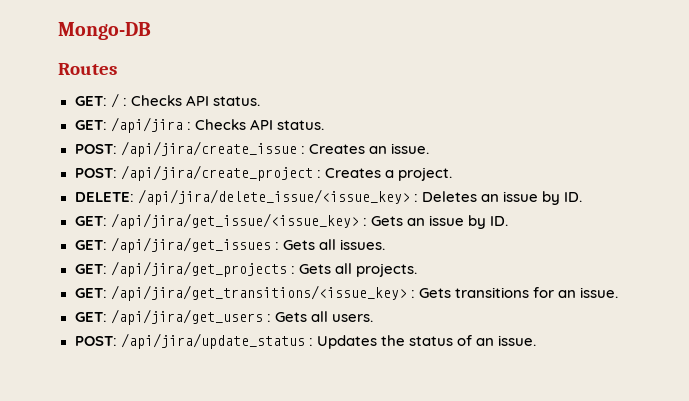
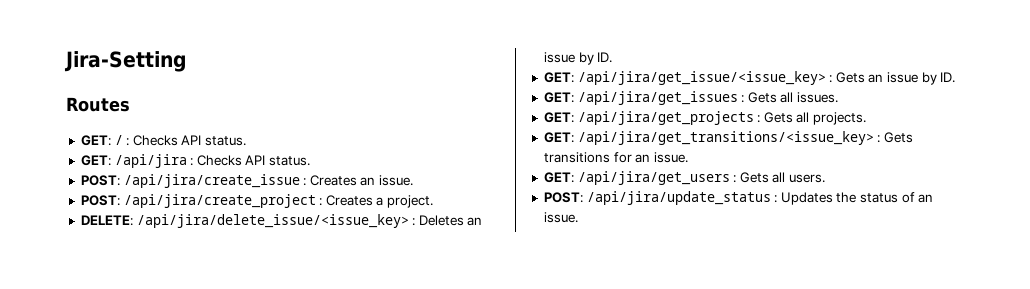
- Mongo-DB
+ Jira-Setting

